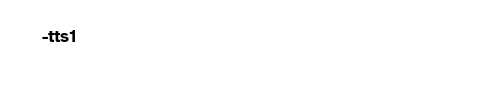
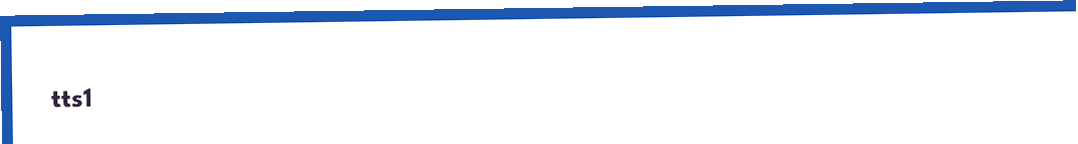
- -tts1
+ tts1

